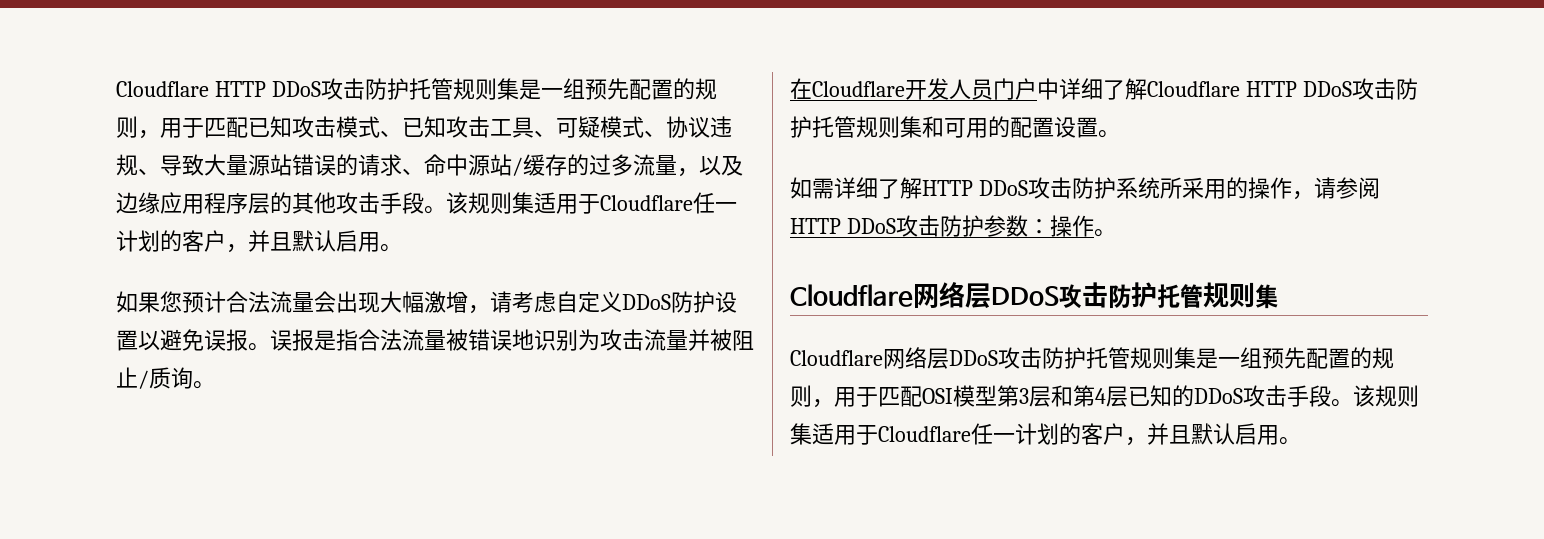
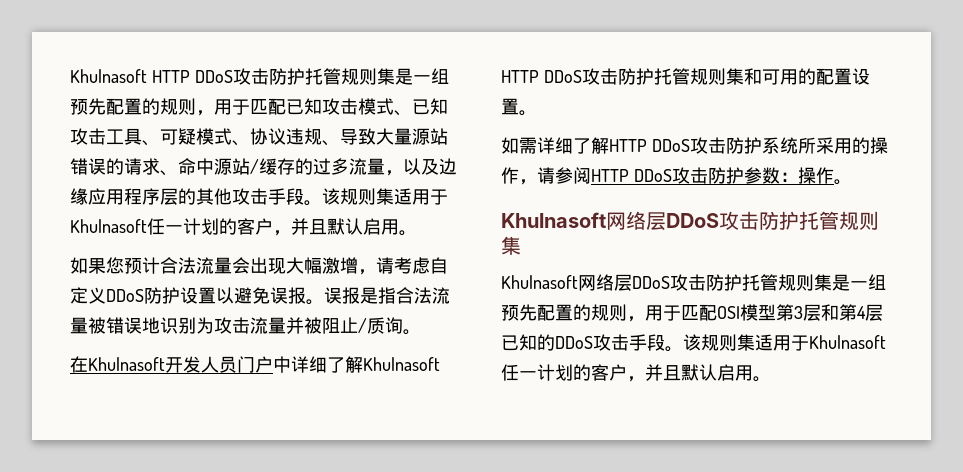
- Cloudflare HTTP DDoS攻击防护托管规则集是一组预先配置的规则，用于匹配已知攻击模式、已知攻击工具、可疑模式、协议违规、导致大量源站错误的请求、命中源站/缓存的过多流量，以及边缘应用程序层的其他攻击手段。该规则集适用于Cloudflare任一计划的客户，并且默认启用。
+ Khulnasoft HTTP DDoS攻击防护托管规则集是一组预先配置的规则，用于匹配已知攻击模式、已知攻击工具、可疑模式、协议违规、导致大量源站错误的请求、命中源站/缓存的过多流量，以及边缘应用程序层的其他攻击手段。该规则集适用于Khulnasoft任一计划的客户，并且默认启用。
- 在Cloudflare开发人员门户中详细了解Cloudflare HTTP DDoS攻击防护托管规则集和可用的配置设置。
+ 在Khulnasoft开发人员门户中详细了解Khulnasoft HTTP DDoS攻击防护托管规则集和可用的配置设置。
  如需详细了解HTTP DDoS攻击防护系统所采用的操作，请参阅HTTP DDoS攻击防护参数：操作。
- Cloudflare网络层DDoS攻击防护托管规则集
+ Khulnasoft网络层DDoS攻击防护托管规则集
- Cloudflare网络层DDoS攻击防护托管规则集是一组预先配置的规则，用于匹配OSI模型第3层和第4层已知的DDoS攻击手段。该规则集适用于Cloudflare任一计划的客户，并且默认启用。
+ Khulnasoft网络层DDoS攻击防护托管规则集是一组预先配置的规则，用于匹配OSI模型第3层和第4层已知的DDoS攻击手段。该规则集适用于Khulnasoft任一计划的客户，并且默认启用。

